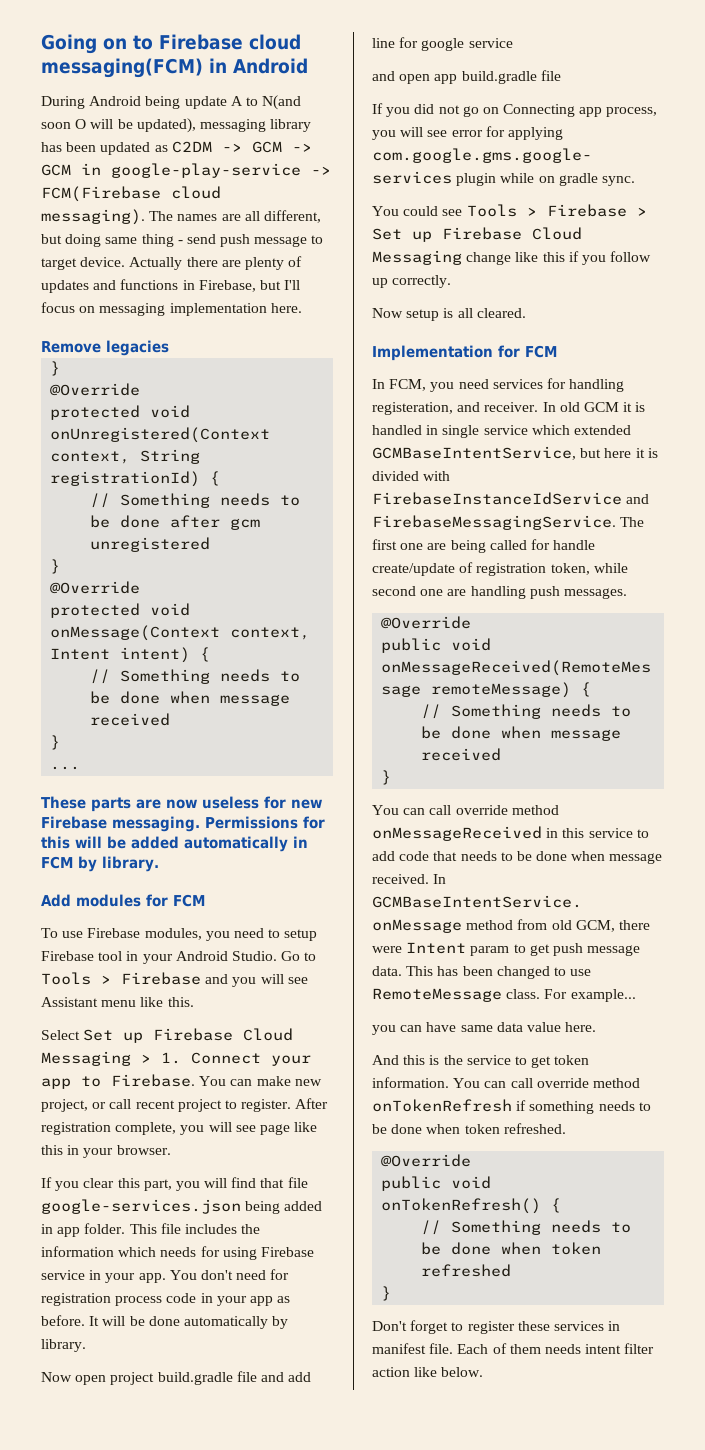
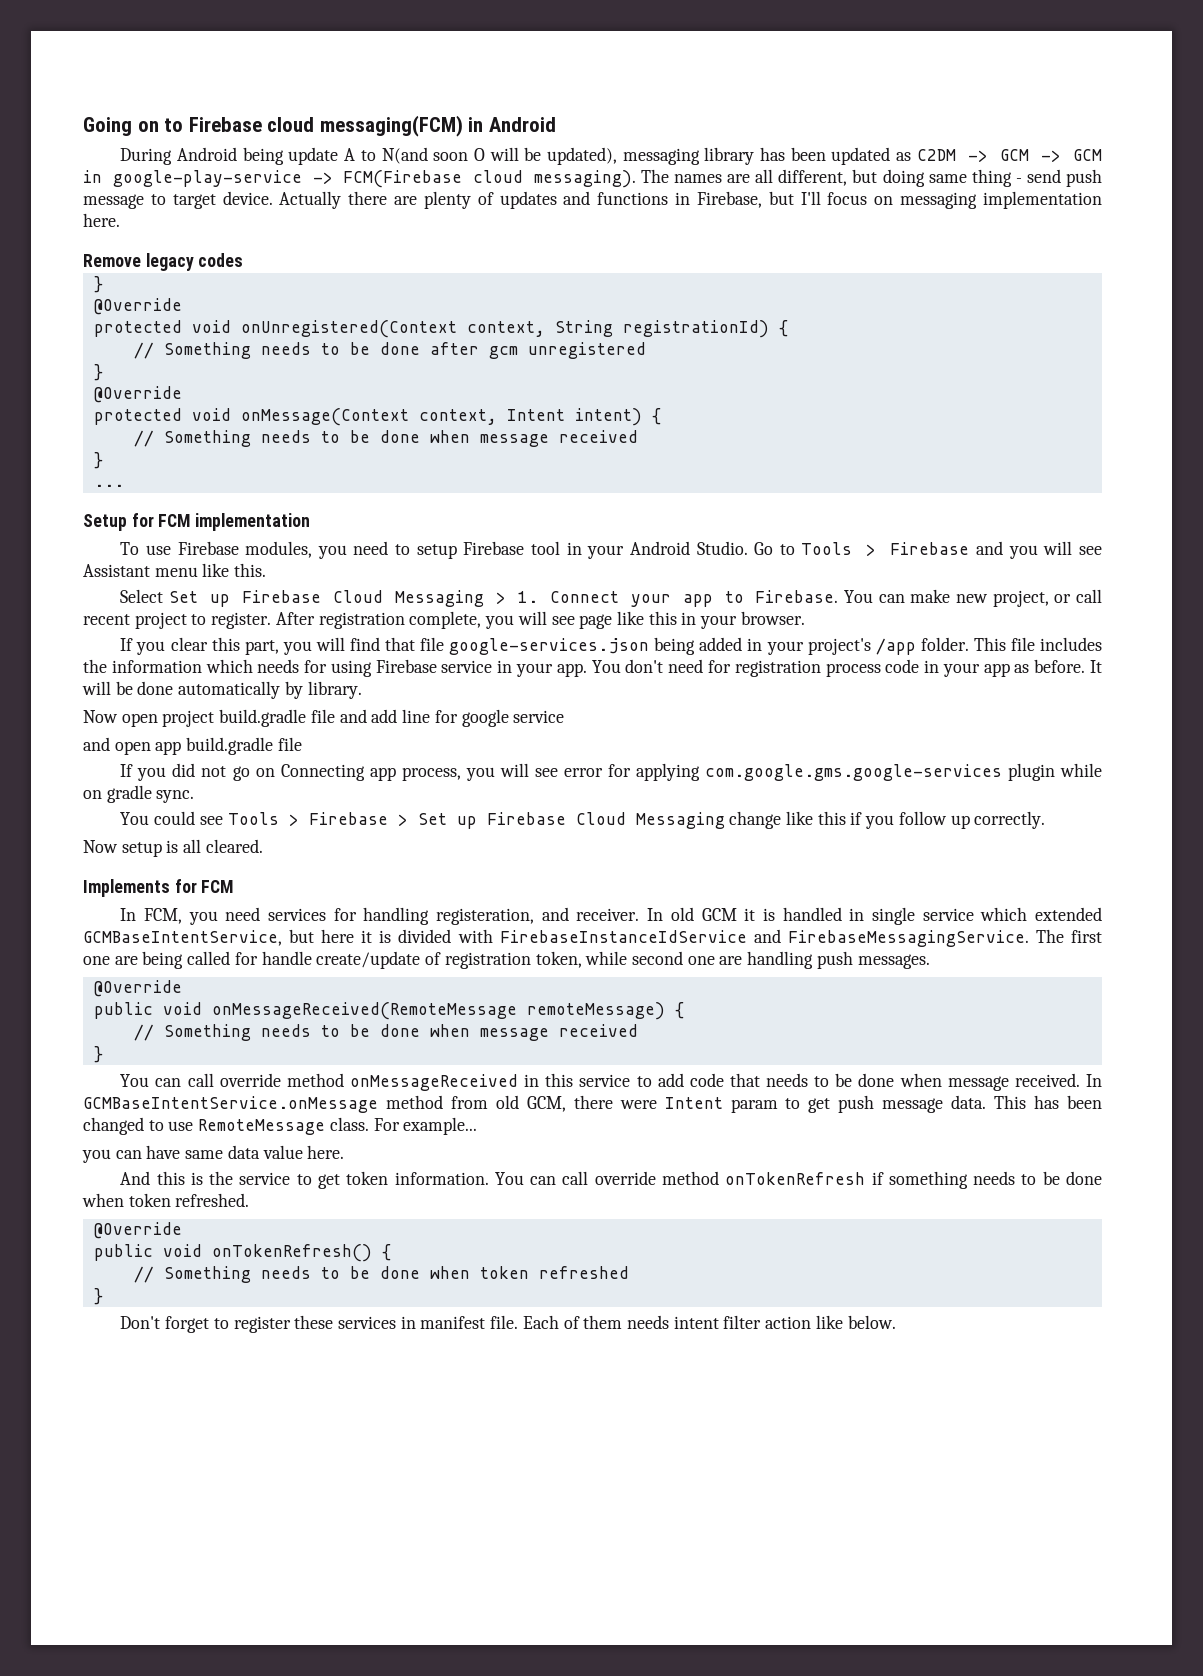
- Remove legacies
+ Remove legacy codes
- These parts are now useless for new Firebase messaging. Permissions for this will be added automatically in FCM by library.
- Add modules for FCM
+ Setup for FCM implementation
- If you clear this part, you will find that file google-services.json being added in app folder.
+ If you clear this part, you will find that file google-services.json being added in your project's /app folder.
- Implementation for FCM
+ Implements for FCM

